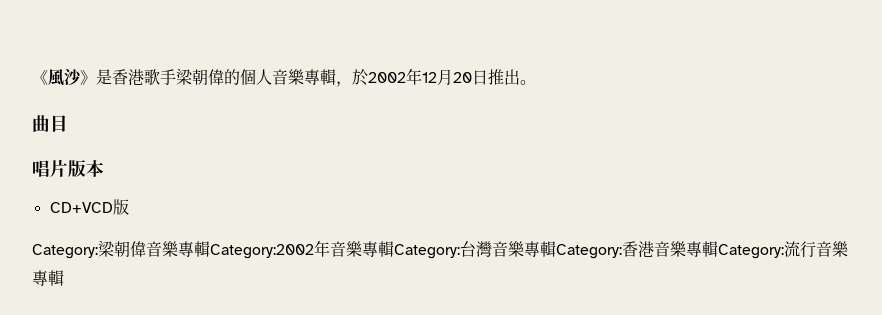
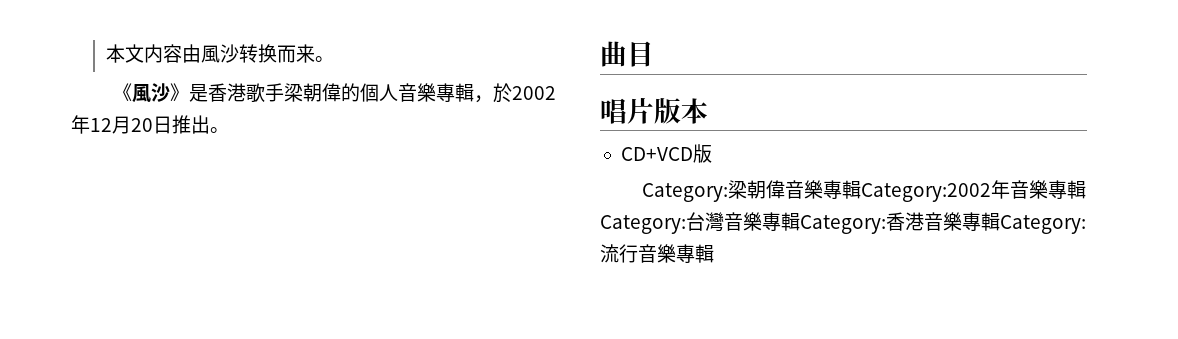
+ 本文内容由風沙转换而来。

